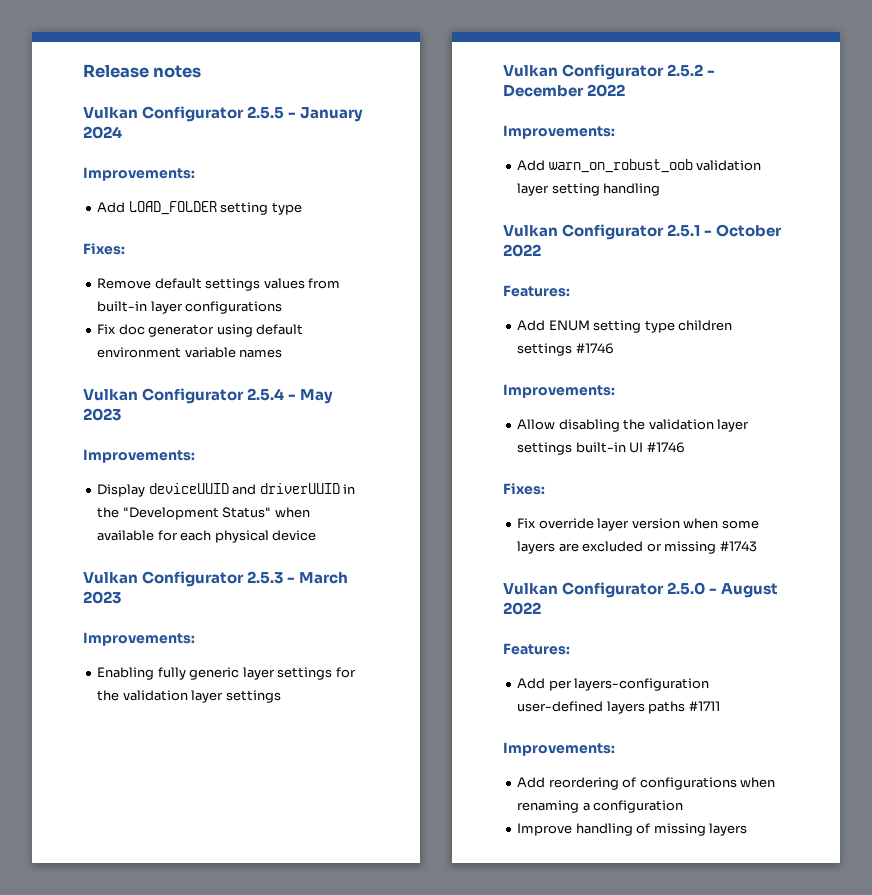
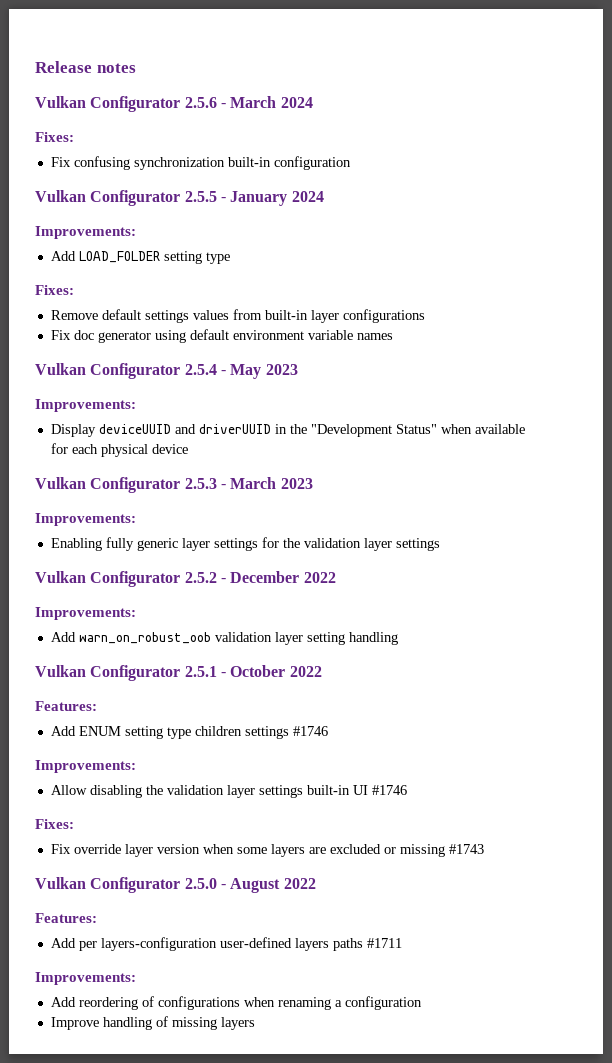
+ Vulkan Configurator 2.5.6 - March 2024
+ Fixes:
+ Fix confusing synchronization built-in configuration

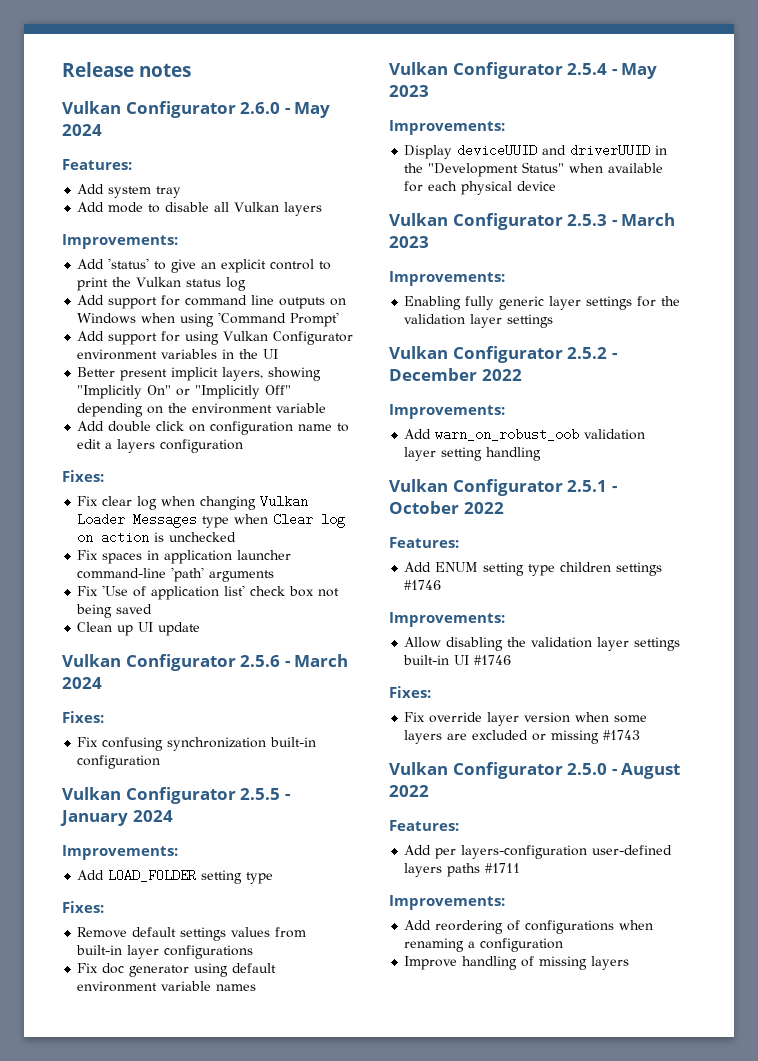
+ Vulkan Configurator 2.6.0 - May 2024
+ Features:
+ Add system tray
+ Add mode to disable all Vulkan layers
+ Improvements:
+ Add 'status' to give an explicit control to print the Vulkan status log
+ Add support for command line outputs on Windows when using 'Command Prompt'
+ Add support for using Vulkan Configurator environment variables in the UI
+ Better present implicit layers, showing "Implicitly On" or "Implicitly Off" depending on the environment variable
+ Add double click on configuration name to edit a layers configuration
+ Fixes:
+ Fix clear log when changing Vulkan Loader Messages type when Clear log on action is unchecked
+ Fix spaces in application launcher command-line 'path' arguments
+ Fix 'Use of application list' check box not being saved
+ Clean up UI update

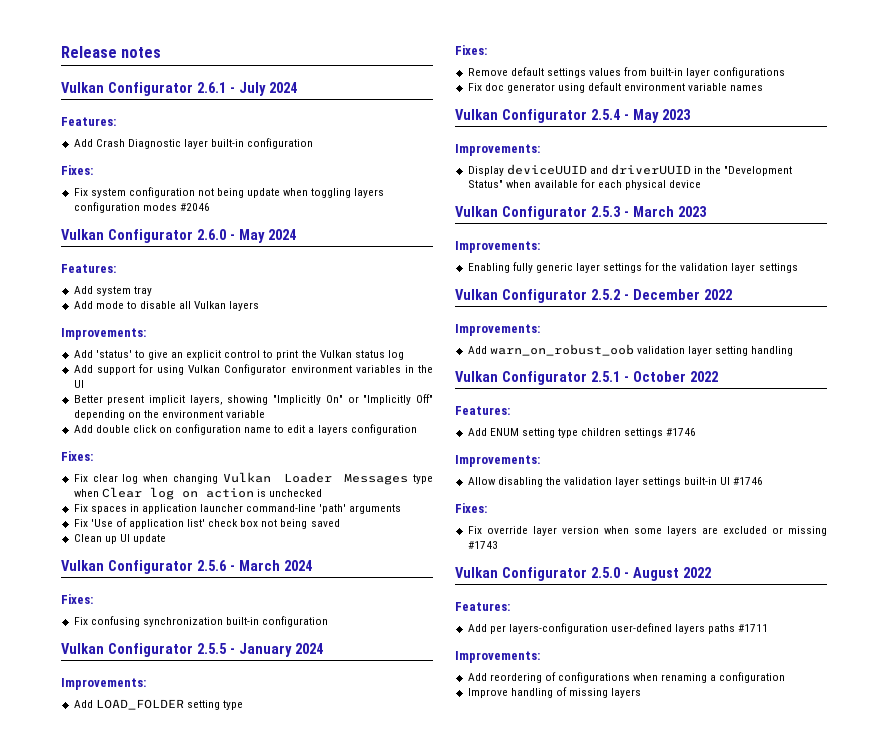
+ Vulkan Configurator 2.6.1 - July 2024
+ Features:
+ Add Crash Diagnostic layer built-in configuration
+ Fixes:
+ Fix system configuration not being update when toggling layers configuration modes #2046
- Add support for command line outputs on Windows when using 'Command Prompt'

